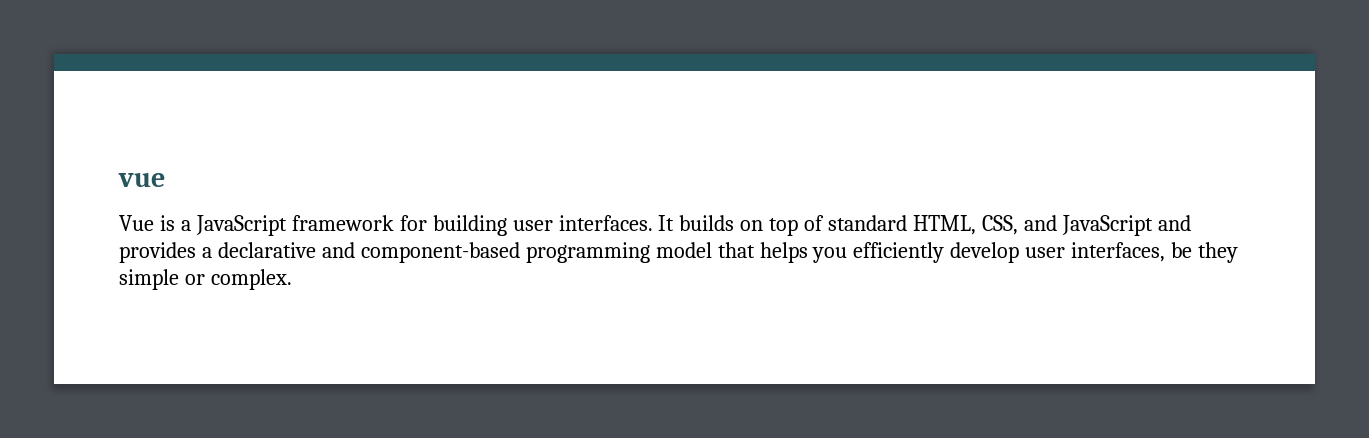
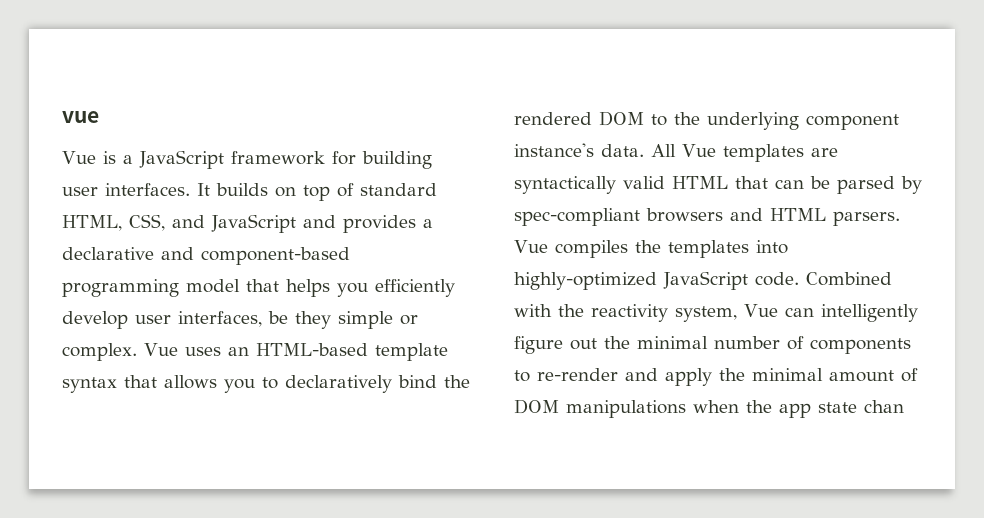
+ Vue uses an HTML-based template syntax that allows you to declaratively bind the rendered DOM to the underlying component instance's data. All Vue templates are syntactically valid HTML that can be parsed by spec-compliant browsers and HTML parsers. Vue compiles the templates into highly-optimized JavaScript code. Combined with the reactivity system, Vue can intelligently figure out the minimal number of components to re-render and apply the minimal amount of DOM manipulations when the app state chan

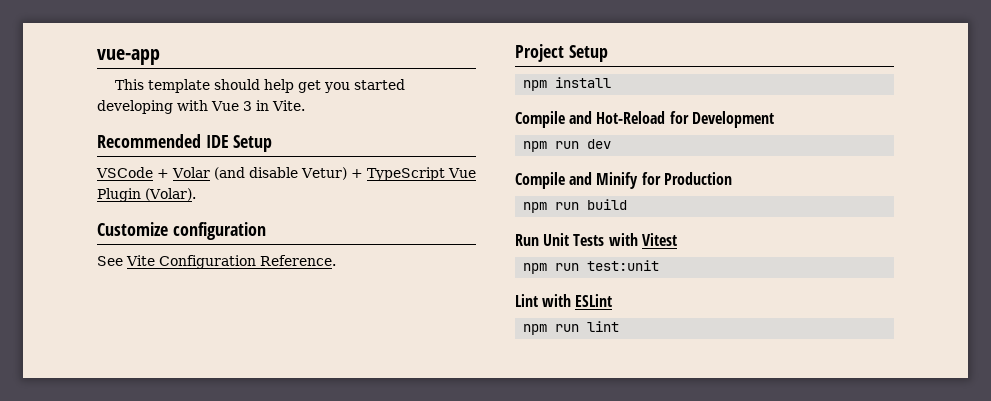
- vue
- Vue is a JavaScript framework for building user interfaces. It builds on top of standard HTML, CSS, and JavaScript and provides a declarative and component-based programming model that helps you efficiently develop user interfaces, be they simple or complex. Vue uses an HTML-based template syntax that allows you to declaratively bind the rendered DOM to the underlying component instance's data. All Vue templates are syntactically valid HTML that can be parsed by spec-compliant browsers and HTML parsers. Vue compiles the templates into highly-optimized JavaScript code. Combined with the reactivity system, Vue can intelligently figure out the minimal number of components to re-render and apply the minimal amount of DOM manipulations when the app state chan
+ vue-app
+ This template should help get you started developing with Vue 3 in Vite.
+ Recommended IDE Setup
+ VSCode + Volar (and disable Vetur) + TypeScript Vue Plugin (Volar).
+ Customize configuration
+ See Vite Configuration Reference.
+ Project Setup
+ npm install
+ Compile and Hot-Reload for Development
+ npm run dev
+ Compile and Minify for Production
+ npm run build
+ Run Unit Tests with Vitest
+ npm run test:unit
+ Lint with ESLint
+ npm run lint

